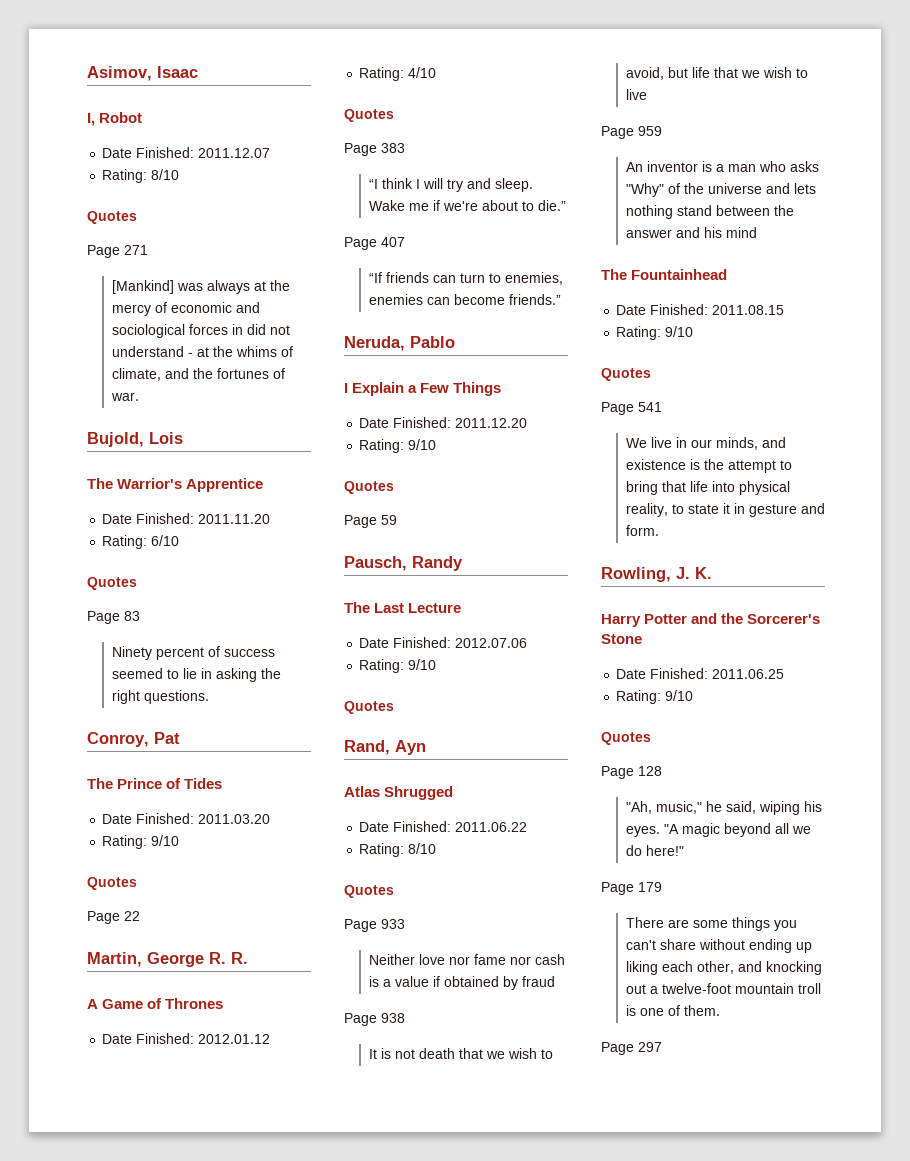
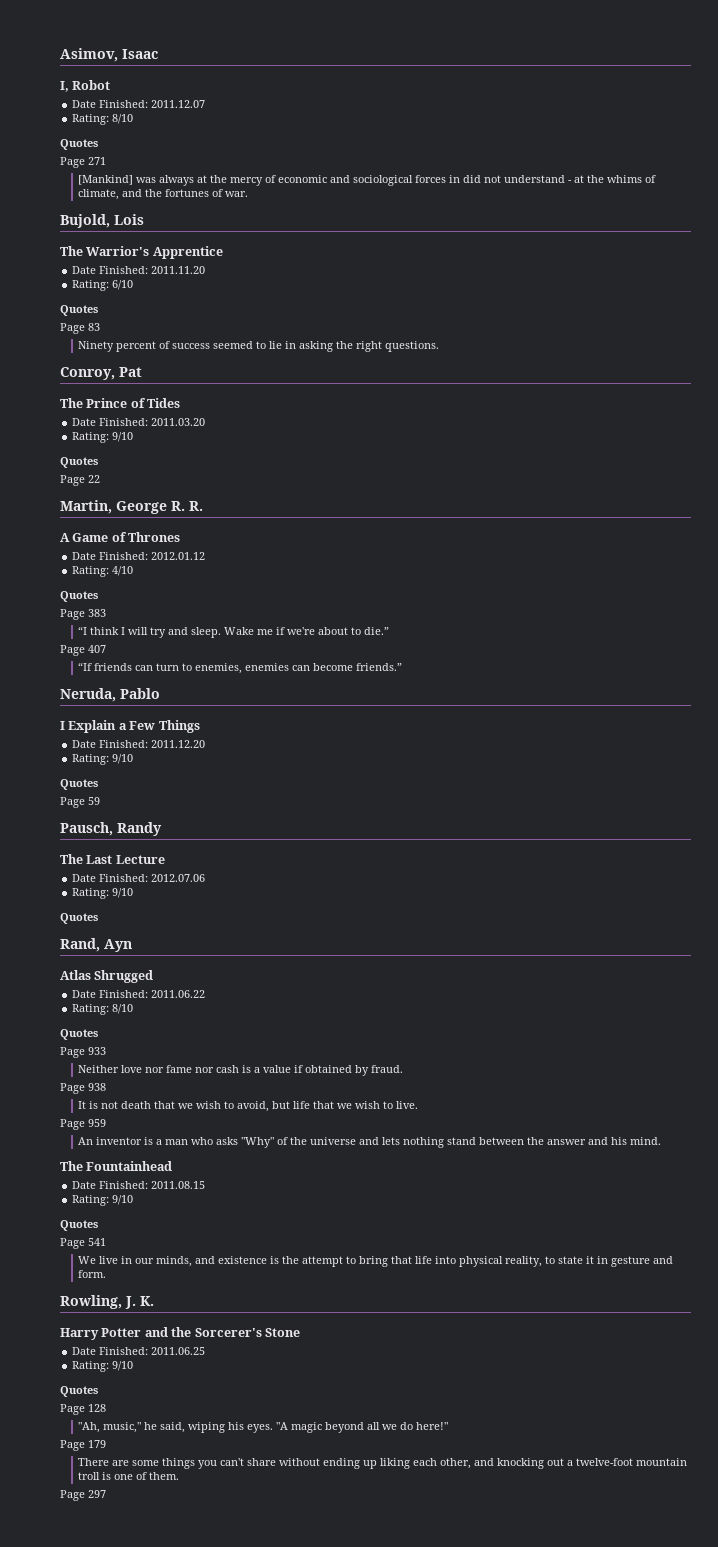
- Neither love nor fame nor cash is a value if obtained by fraud
+ Neither love nor fame nor cash is a value if obtained by fraud.
- It is not death that we wish to avoid, but life that we wish to live
+ It is not death that we wish to avoid, but life that we wish to live.
- An inventor is a man who asks "Why" of the universe and lets nothing stand between the answer and his mind
+ An inventor is a man who asks "Why" of the universe and lets nothing stand between the answer and his mind.

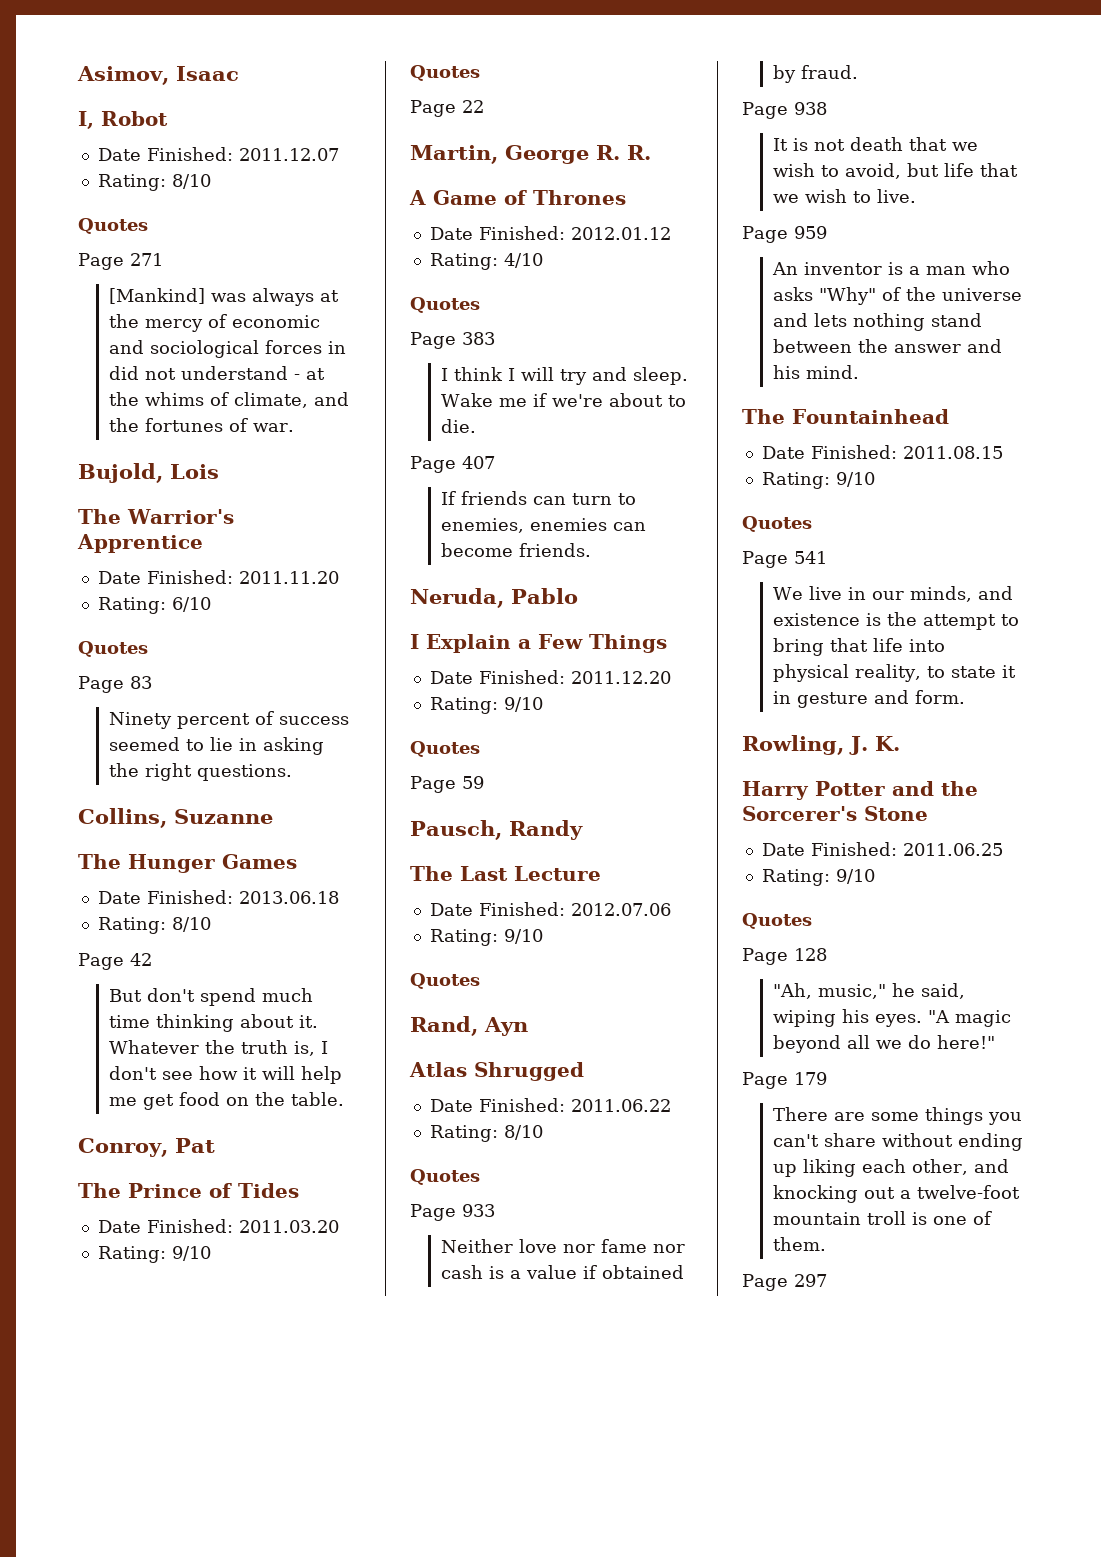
+ Collins, Suzanne
+ The Hunger Games
+ Date Finished: 2013.06.18
+ Rating: 8/10
+ Page 42
+ But don't spend much time thinking about it. Whatever the truth is, I don't see how it will help me get food on the table.
- “I think I will try and sleep.
+ I think I will try and sleep.
- Wake me if we're about to die.”
+ Wake me if we're about to die.
- “If friends can turn to enemies, enemies can become friends.”
+ If friends can turn to enemies, enemies can become friends.

